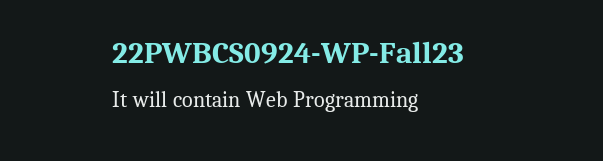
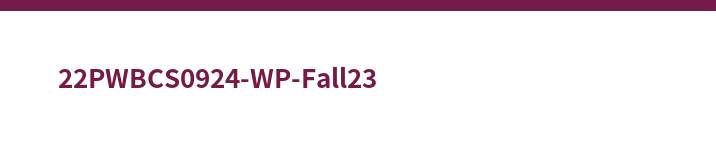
- It will contain Web Programming

